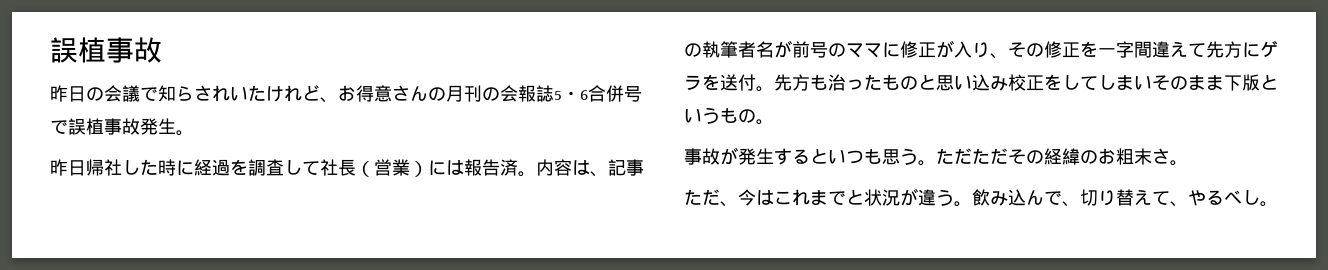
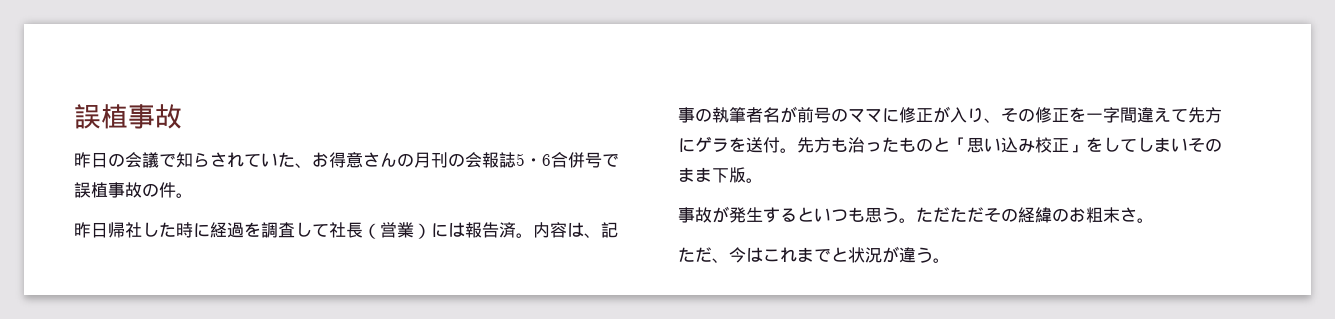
- 昨日の会議で知らされいたけれど、お得意さんの月刊の会報誌5・6合併号で誤植事故発生。
+ 昨日の会議で知らされていた、お得意さんの月刊の会報誌5・6合併号で誤植事故の件。
- 先方も治ったものと思い込み校正をしてしまいそのまま下版というもの。
+ 先方も治ったものと「思い込み校正」をしてしまいそのまま下版。
- 飲み込んで、切り替えて、やるべし。

